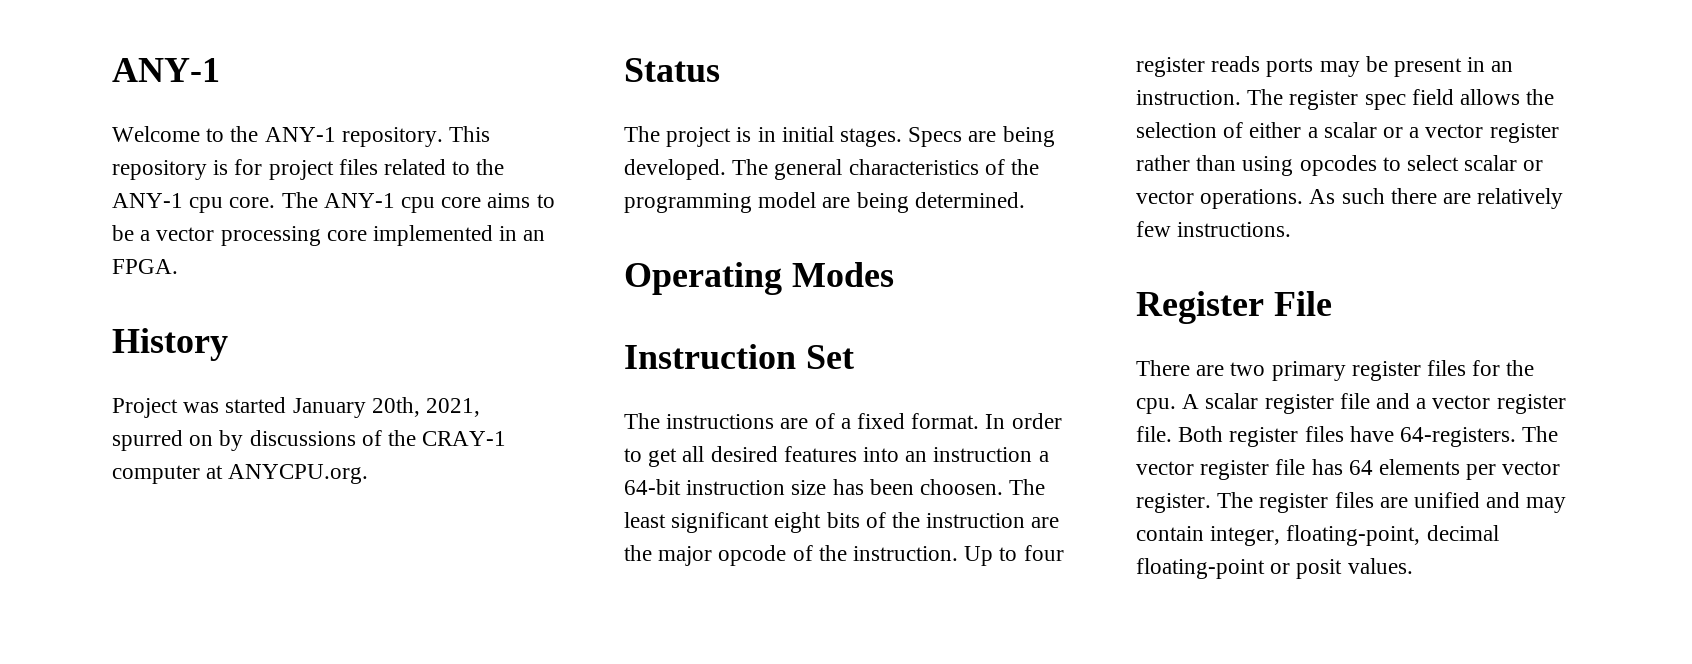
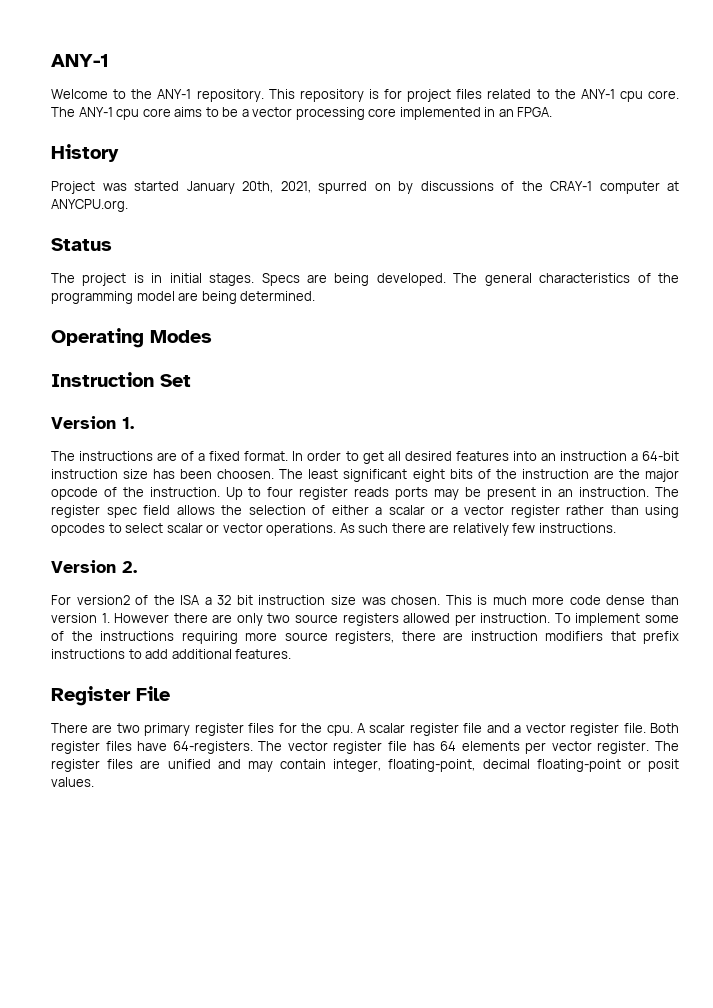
+ Version 1.
+ Version 2.
+ For version2 of the ISA a 32 bit instruction size was chosen. This is much more code dense than version 1. However there are only two source registers allowed per instruction. To implement some of the instructions requiring more source registers, there are instruction modifiers that prefix instructions to add additional features.

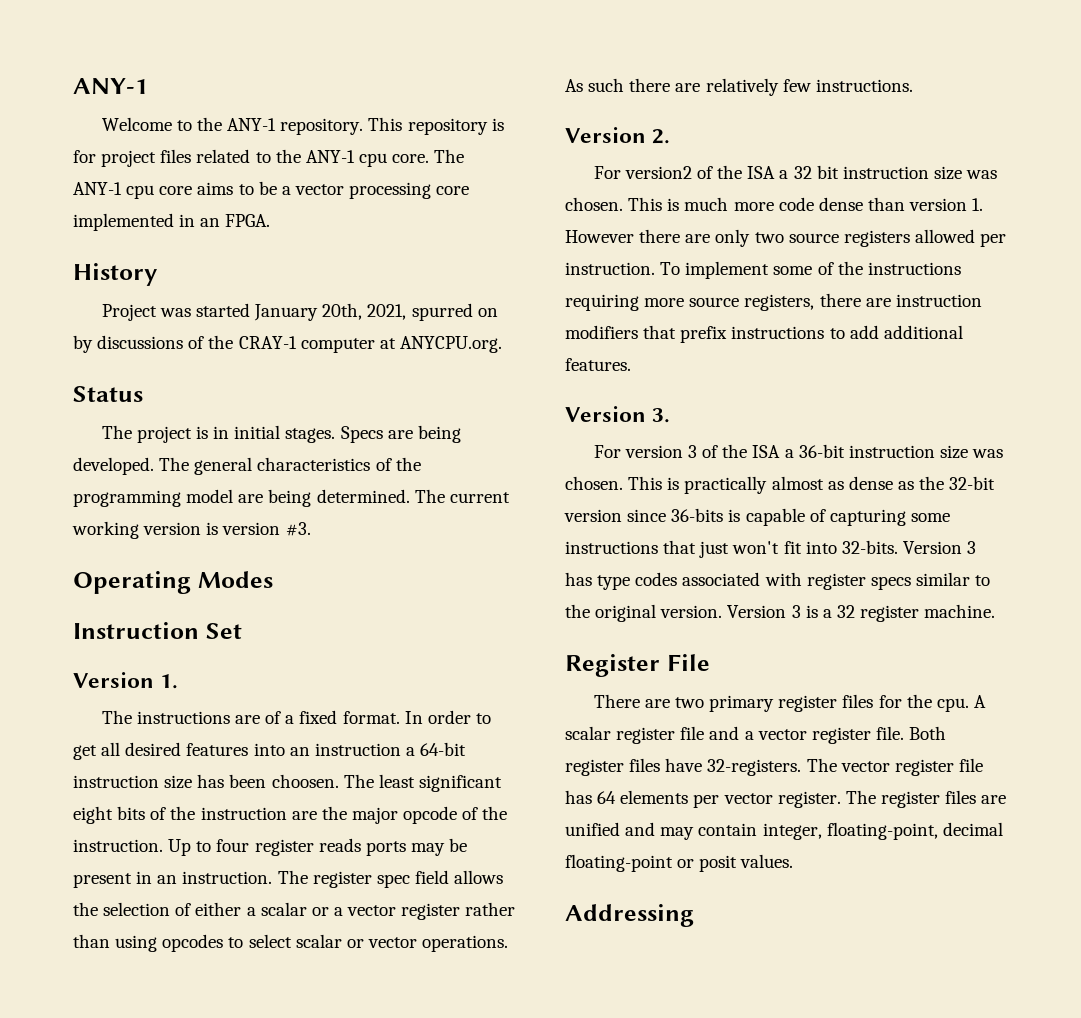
+ The current working version is version #3.
+ Version 3.
+ For version 3 of the ISA a 36-bit instruction size was chosen. This is practically almost as dense as the 32-bit version since 36-bits is capable of capturing some instructions that just won't fit into 32-bits. Version 3 has type codes associated with register specs similar to the original version. Version 3 is a 32 register machine.
- Both register files have 64-registers.
+ Both register files have 32-registers.
+ Addressing

